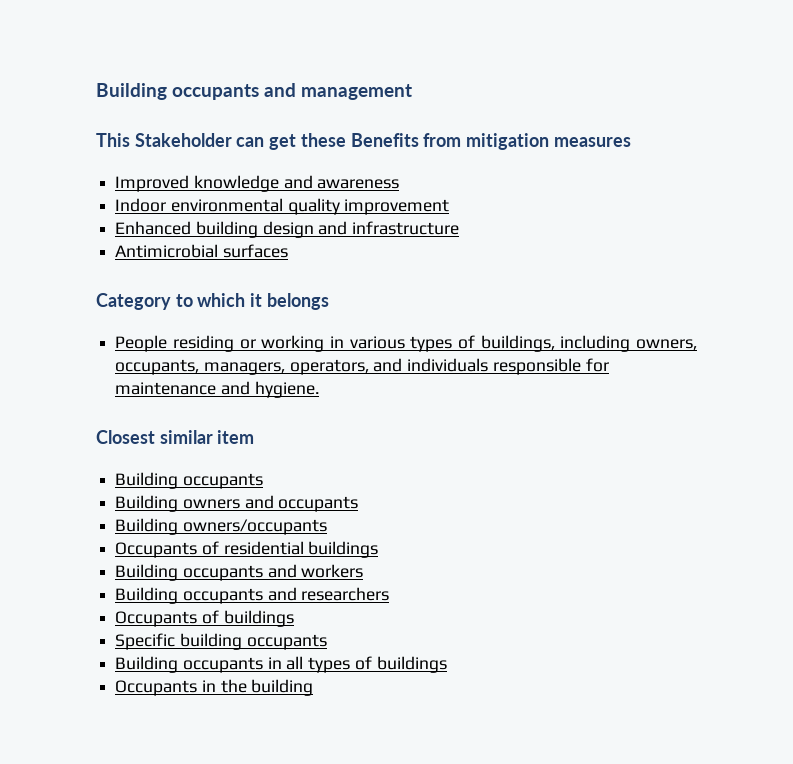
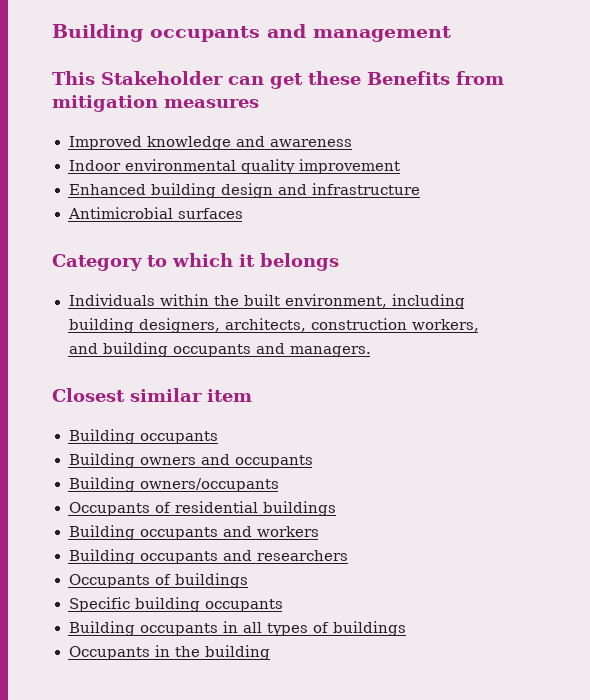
- People residing or working in various types of buildings, including owners, occupants, managers, operators, and individuals responsible for maintenance and hygiene.
+ Individuals within the built environment, including building designers, architects, construction workers, and building occupants and managers.

